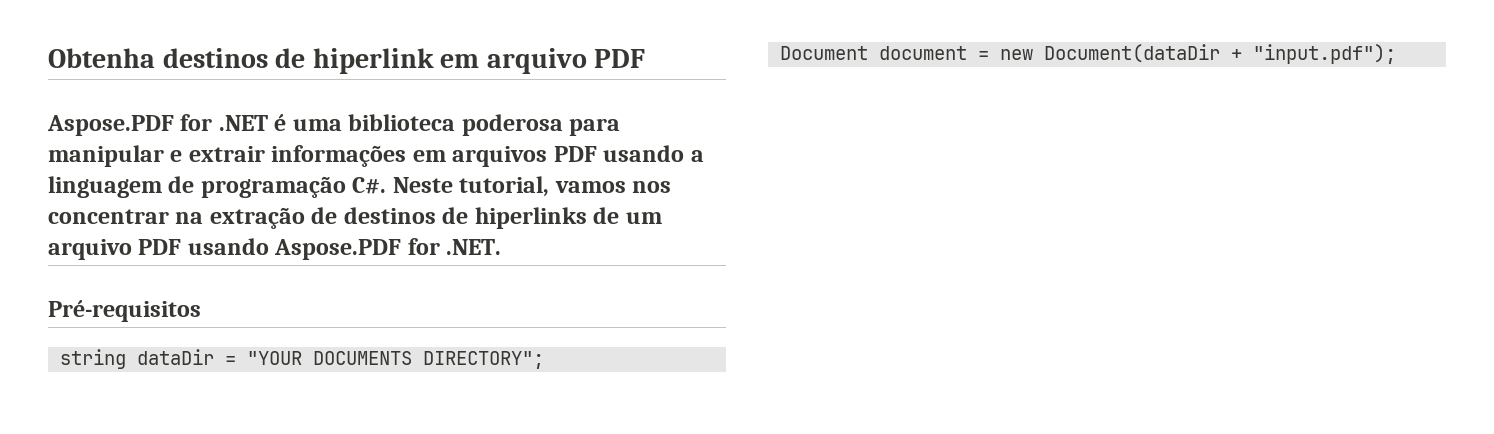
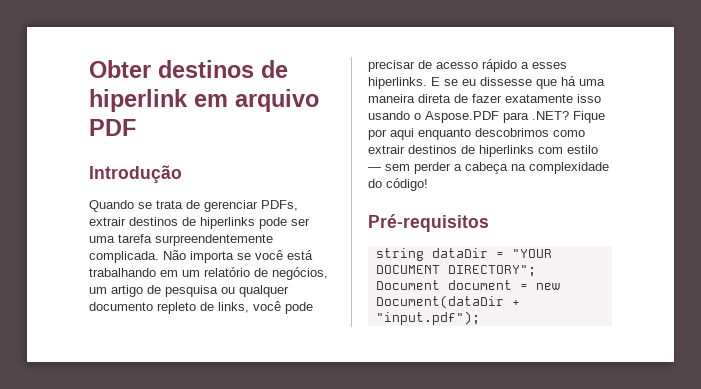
- Obtenha destinos de hiperlink em arquivo PDF
+ Obter destinos de hiperlink em arquivo PDF
- Aspose.PDF for .NET é uma biblioteca poderosa para manipular e extrair informações em arquivos PDF usando a linguagem de programação C#. Neste tutorial, vamos nos concentrar na extração de destinos de hiperlinks de um arquivo PDF usando Aspose.PDF for .NET.
+ Introdução
+ Quando se trata de gerenciar PDFs, extrair destinos de hiperlinks pode ser uma tarefa surpreendentemente complicada. Não importa se você está trabalhando em um relatório de negócios, um artigo de pesquisa ou qualquer documento repleto de links, você pode precisar de acesso rápido a esses hiperlinks. E se eu dissesse que há uma maneira direta de fazer exatamente isso usando o Aspose.PDF para .NET? Fique por aqui enquanto descobrimos como extrair destinos de hiperlinks com estilo — sem perder a cabeça na complexidade do código!
- string dataDir = "YOUR DOCUMENTS DIRECTORY";
+ string dataDir = "YOUR DOCUMENT DIRECTORY";

